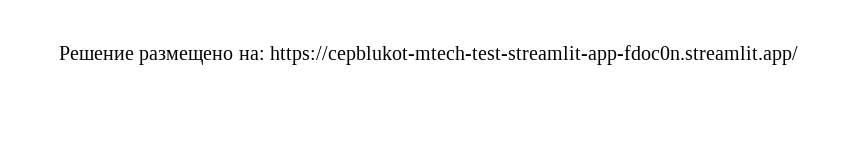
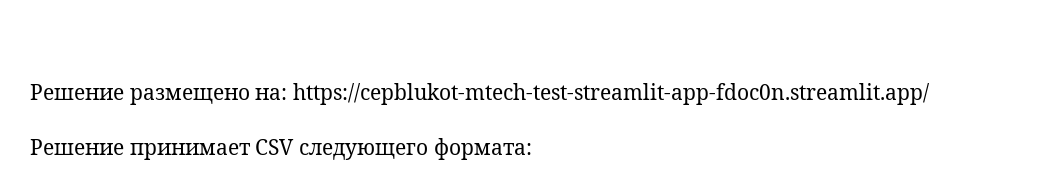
+ Решение принимает CSV следующего формата:

